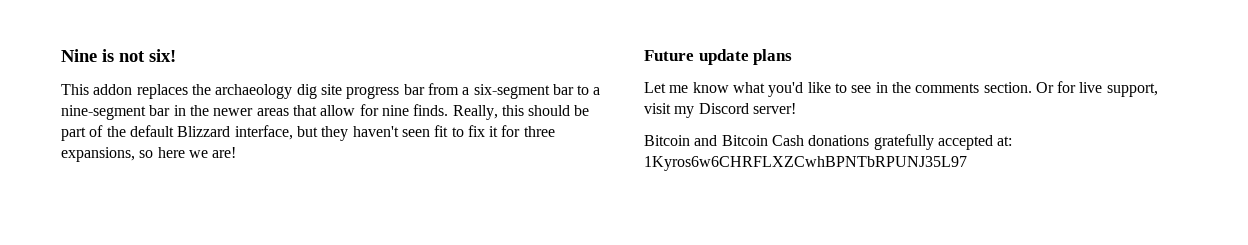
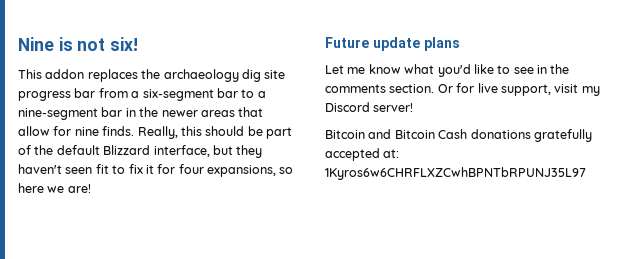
- Really, this should be part of the default Blizzard interface, but they haven't seen fit to fix it for three expansions, so here we are!
+ Really, this should be part of the default Blizzard interface, but they haven't seen fit to fix it for four expansions, so here we are!

